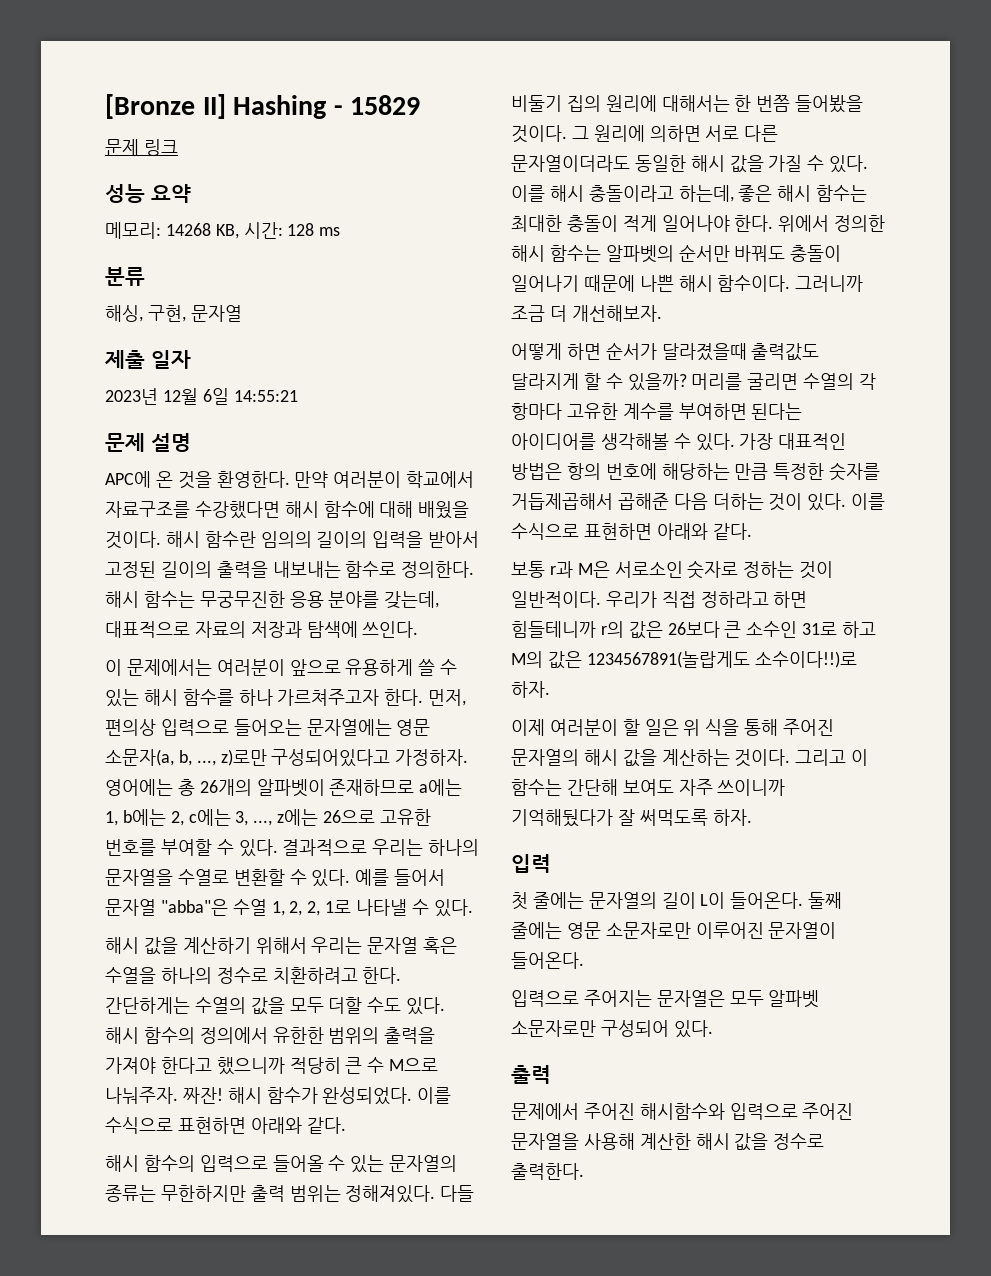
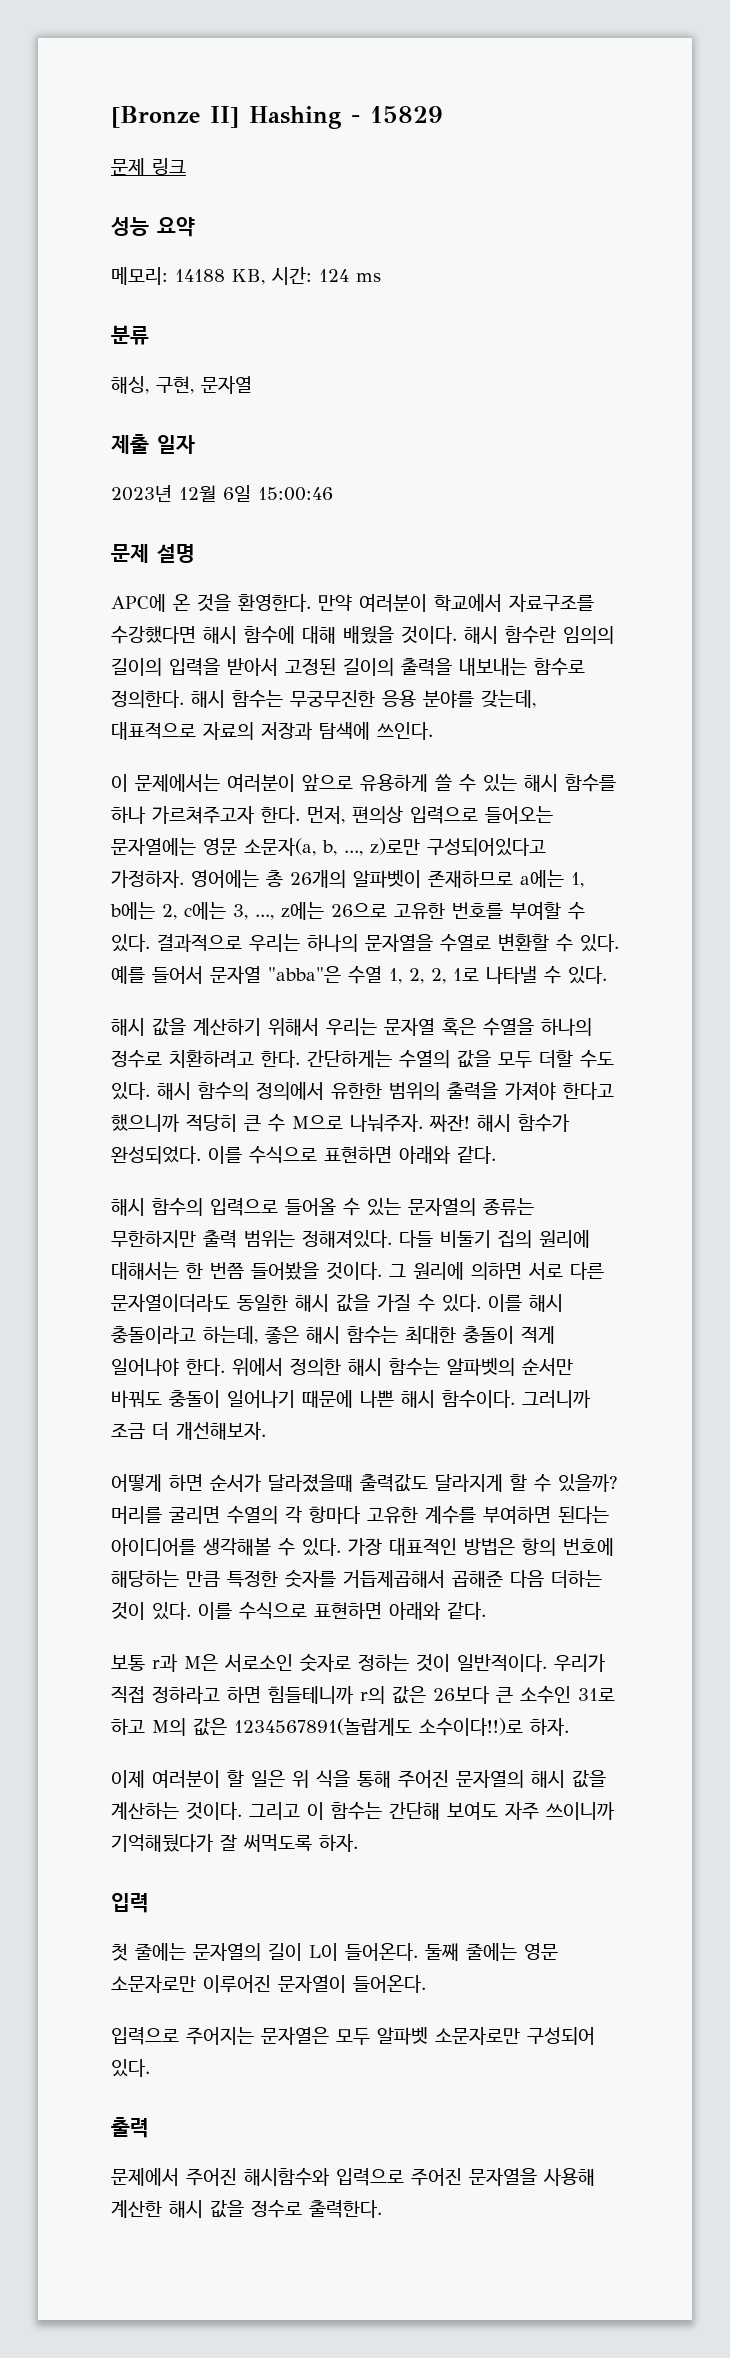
- 메모리: 14268 KB, 시간: 128 ms
+ 메모리: 14188 KB, 시간: 124 ms
- 2023년 12월 6일 14:55:21
+ 2023년 12월 6일 15:00:46

